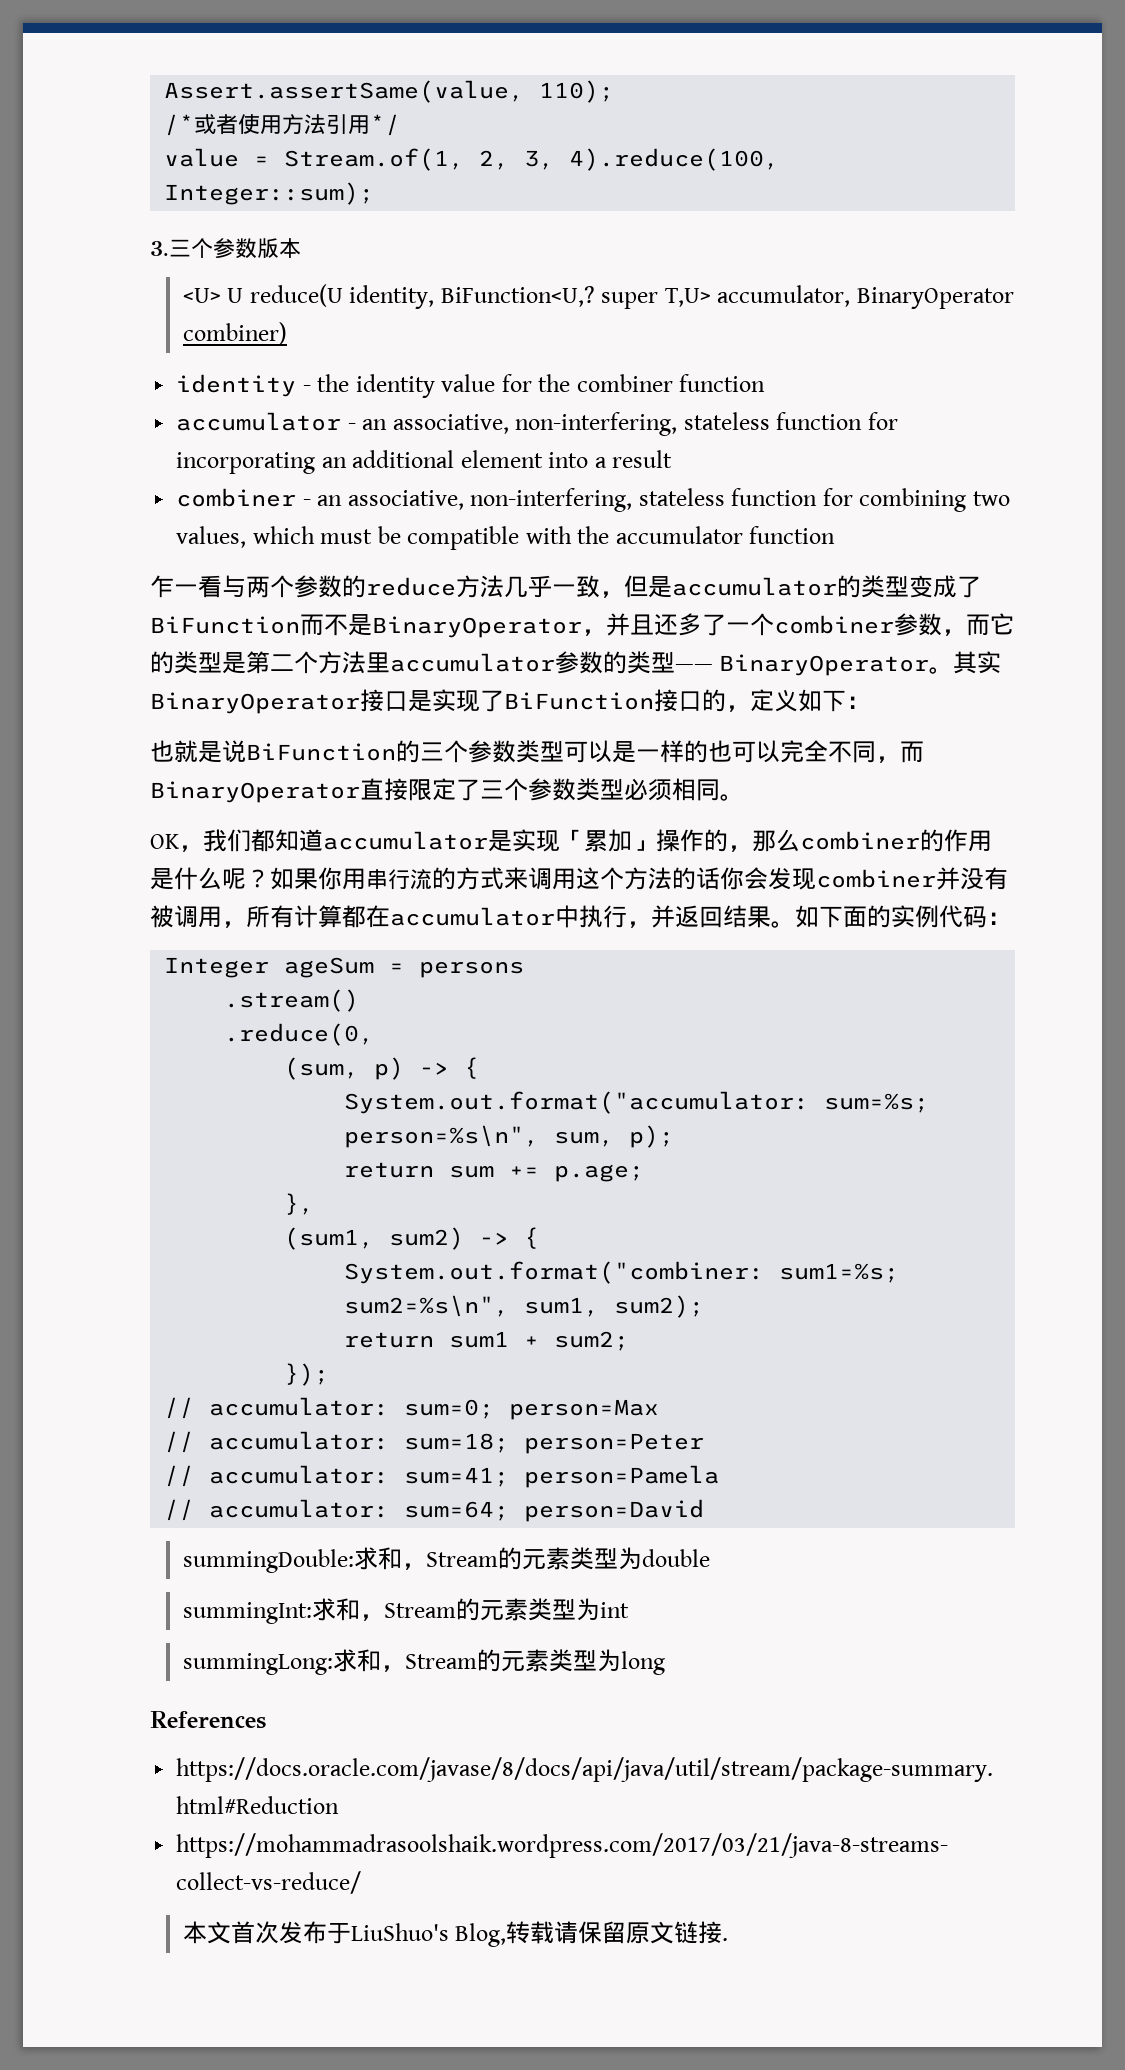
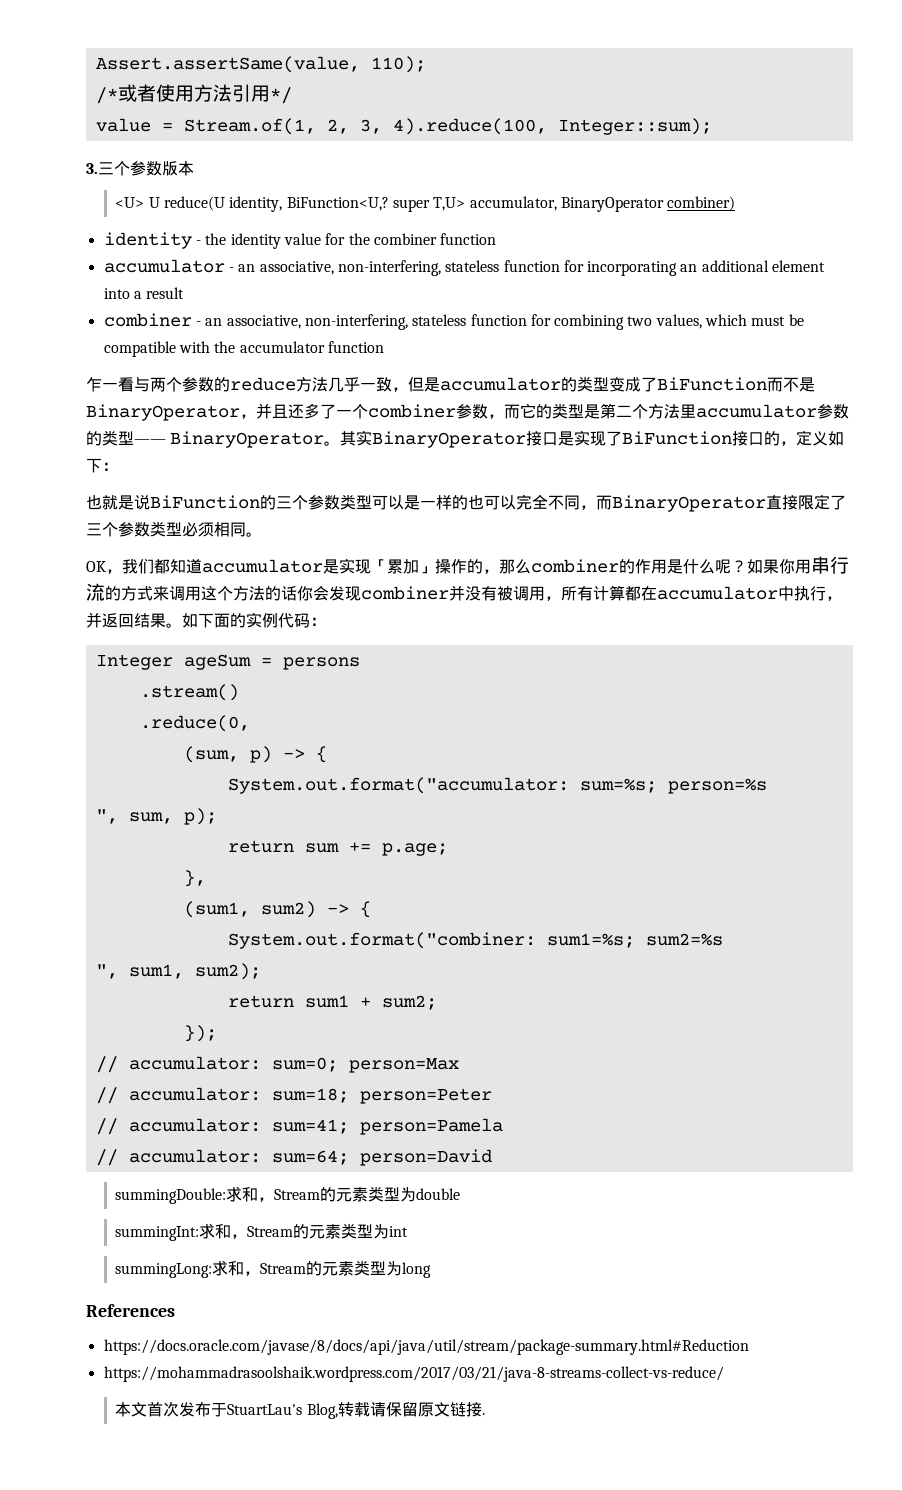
- System.out.format("accumulator: sum=%s; person=%s\n", sum, p);
+ System.out.format("accumulator: sum=%s; person=%s
+ ", sum, p);
- System.out.format("combiner: sum1=%s; sum2=%s\n", sum1, sum2);
+ System.out.format("combiner: sum1=%s; sum2=%s
+ ", sum1, sum2);
- 本文首次发布于LiuShuo's Blog,转载请保留原文链接.
+ 本文首次发布于StuartLau's Blog,转载请保留原文链接.

